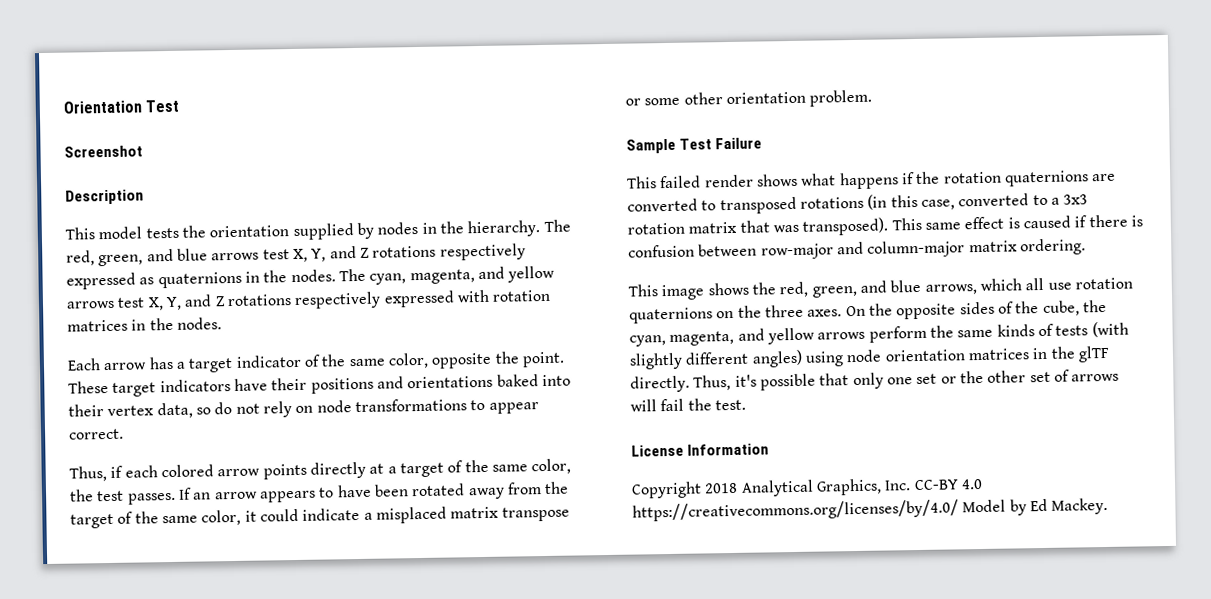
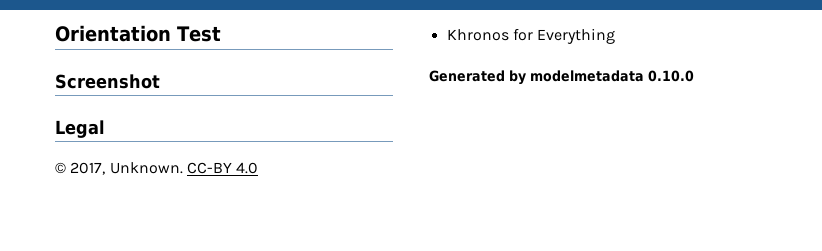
- Description
- This model tests the orientation supplied by nodes in the hierarchy. The red, green, and blue arrows test X, Y, and Z rotations respectively expressed as quaternions in the nodes. The cyan, magenta, and yellow arrows test X, Y, and Z rotations respectively expressed with rotation matrices in the nodes.
- Each arrow has a target indicator of the same color, opposite the point. These target indicators have their positions and orientations baked into their vertex data, so do not rely on node transformations to appear correct.
- Thus, if each colored arrow points directly at a target of the same color, the test passes. If an arrow appears to have been rotated away from the target of the same color, it could indicate a misplaced matrix transpose or some other orientation problem.
- Sample Test Failure
- This failed render shows what happens if the rotation quaternions are converted to transposed rotations (in this case, converted to a 3x3 rotation matrix that was transposed). This same effect is caused if there is confusion between row-major and column-major matrix ordering.
- This image shows the red, green, and blue arrows, which all use rotation quaternions on the three axes. On the opposite sides of the cube, the cyan, magenta, and yellow arrows perform the same kinds of tests (with slightly different angles) using node orientation matrices in the glTF directly. Thus, it's possible that only one set or the other set of arrows will fail the test.
- License Information
- Copyright 2018 Analytical Graphics, Inc. CC-BY 4.0 https://creativecommons.org/licenses/by/4.0/ Model by Ed Mackey.
+ Legal
+ © 2017, Unknown. CC-BY 4.0
+ Khronos for Everything
+ Generated by modelmetadata 0.10.0

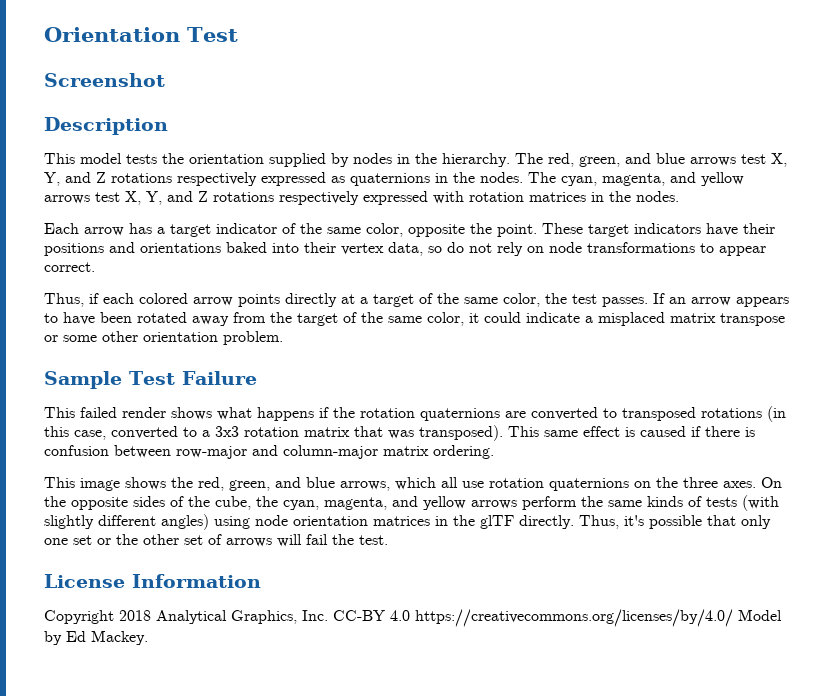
- Legal
- © 2017, Unknown. CC-BY 4.0
- Khronos for Everything
- Generated by modelmetadata 0.10.0
+ Description
+ This model tests the orientation supplied by nodes in the hierarchy. The red, green, and blue arrows test X, Y, and Z rotations respectively expressed as quaternions in the nodes. The cyan, magenta, and yellow arrows test X, Y, and Z rotations respectively expressed with rotation matrices in the nodes.
+ Each arrow has a target indicator of the same color, opposite the point. These target indicators have their positions and orientations baked into their vertex data, so do not rely on node transformations to appear correct.
+ Thus, if each colored arrow points directly at a target of the same color, the test passes. If an arrow appears to have been rotated away from the target of the same color, it could indicate a misplaced matrix transpose or some other orientation problem.
+ Sample Test Failure
+ This failed render shows what happens if the rotation quaternions are converted to transposed rotations (in this case, converted to a 3x3 rotation matrix that was transposed). This same effect is caused if there is confusion between row-major and column-major matrix ordering.
+ This image shows the red, green, and blue arrows, which all use rotation quaternions on the three axes. On the opposite sides of the cube, the cyan, magenta, and yellow arrows perform the same kinds of tests (with slightly different angles) using node orientation matrices in the glTF directly. Thus, it's possible that only one set or the other set of arrows will fail the test.
+ License Information
+ Copyright 2018 Analytical Graphics, Inc. CC-BY 4.0 https://creativecommons.org/licenses/by/4.0/ Model by Ed Mackey.

